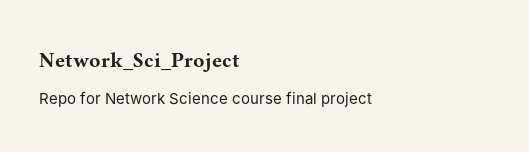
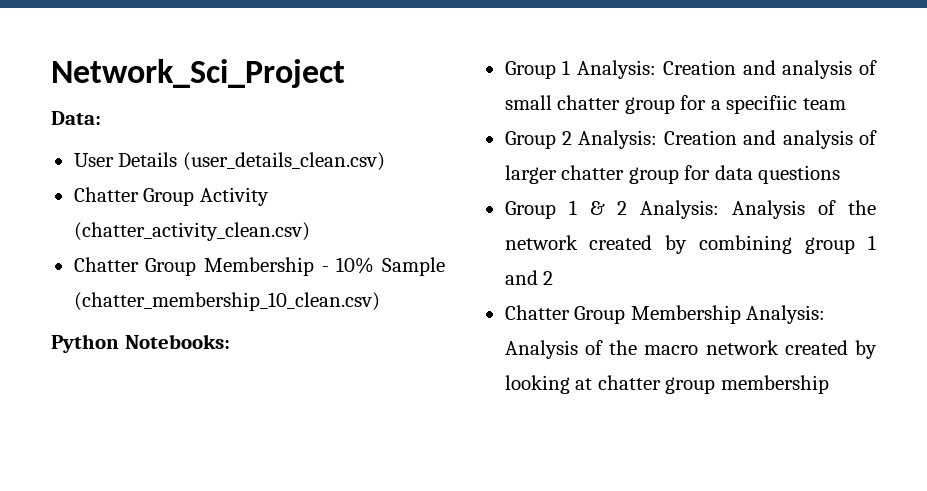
- Repo for Network Science course final project
+ Data:
+ User Details (user_details_clean.csv)
+ Chatter Group Activity (chatter_activity_clean.csv)
+ Chatter Group Membership - 10% Sample (chatter_membership_10_clean.csv)
+ Python Notebooks:
+ Group 1 Analysis: Creation and analysis of small chatter group for a specifiic team
+ Group 2 Analysis: Creation and analysis of larger chatter group for data questions
+ Group 1 & 2 Analysis: Analysis of the network created by combining group 1 and 2
+ Chatter Group Membership Analysis: Analysis of the macro network created by looking at chatter group membership

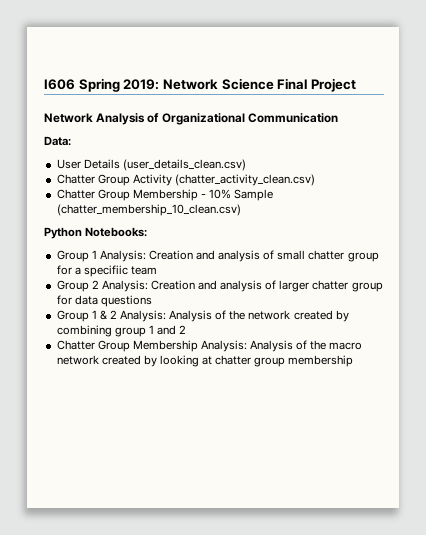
- Network_Sci_Project
+ I606 Spring 2019: Network Science Final Project
+ Network Analysis of Organizational Communication

